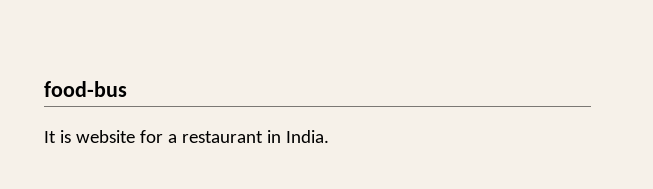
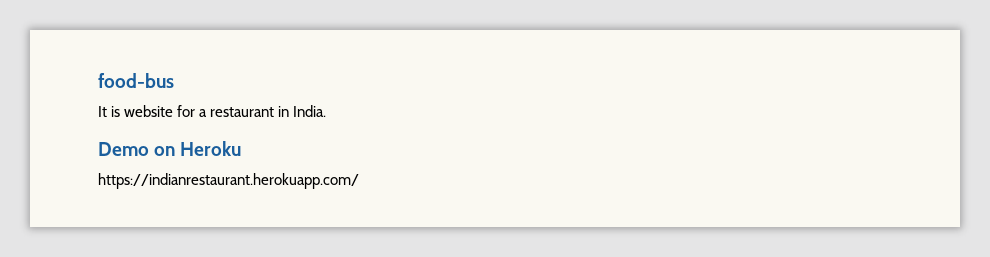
+ Demo on Heroku
+ https://indianrestaurant.herokuapp.com/

